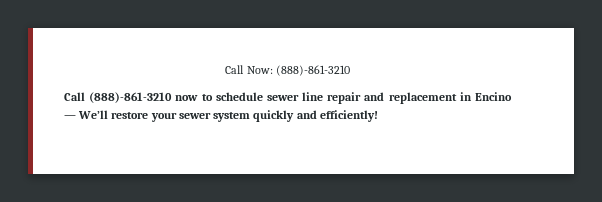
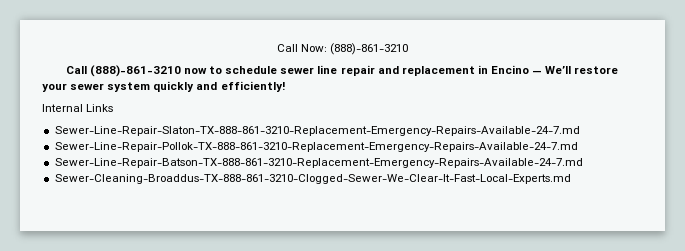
+ Internal Links
+ Sewer-Line-Repair-Slaton-TX-888-861-3210-Replacement-Emergency-Repairs-Available-24-7.md
+ Sewer-Line-Repair-Pollok-TX-888-861-3210-Replacement-Emergency-Repairs-Available-24-7.md
+ Sewer-Line-Repair-Batson-TX-888-861-3210-Replacement-Emergency-Repairs-Available-24-7.md
+ Sewer-Cleaning-Broaddus-TX-888-861-3210-Clogged-Sewer-We-Clear-It-Fast-Local-Experts.md

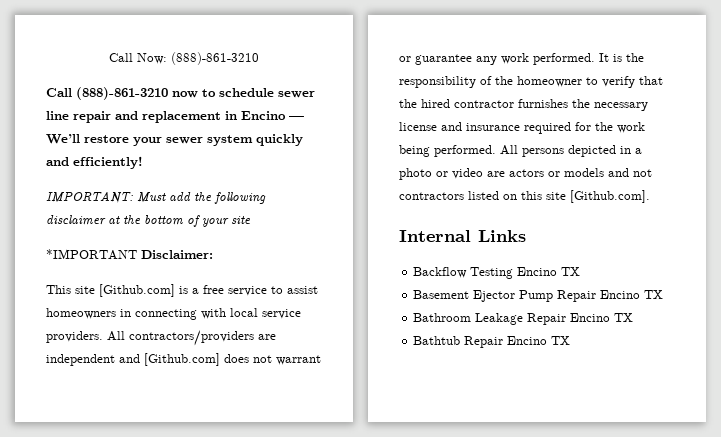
+ IMPORTANT: Must add the following disclaimer at the bottom of your site
+ *IMPORTANT Disclaimer:
+ This site [Github.com] is a free service to assist homeowners in connecting with local service providers. All contractors/providers are independent and [Github.com] does not warrant or guarantee any work performed. It is the responsibility of the homeowner to verify that the hired contractor furnishes the necessary license and insurance required for the work being performed. All persons depicted in a photo or video are actors or models and not contractors listed on this site [Github.com].
  Internal Links
- Sewer-Line-Repair-Slaton-TX-888-861-3210-Replacement-Emergency-Repairs-Available-24-7.md
- Sewer-Line-Repair-Pollok-TX-888-861-3210-Replacement-Emergency-Repairs-Available-24-7.md
- Sewer-Line-Repair-Batson-TX-888-861-3210-Replacement-Emergency-Repairs-Available-24-7.md
- Sewer-Cleaning-Broaddus-TX-888-861-3210-Clogged-Sewer-We-Clear-It-Fast-Local-Experts.md
+ Backflow Testing Encino TX
+ Basement Ejector Pump Repair Encino TX
+ Bathroom Leakage Repair Encino TX
+ Bathtub Repair Encino TX

